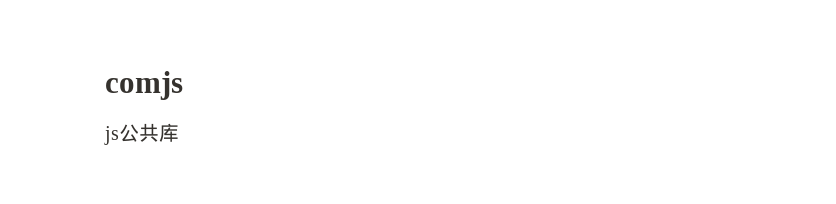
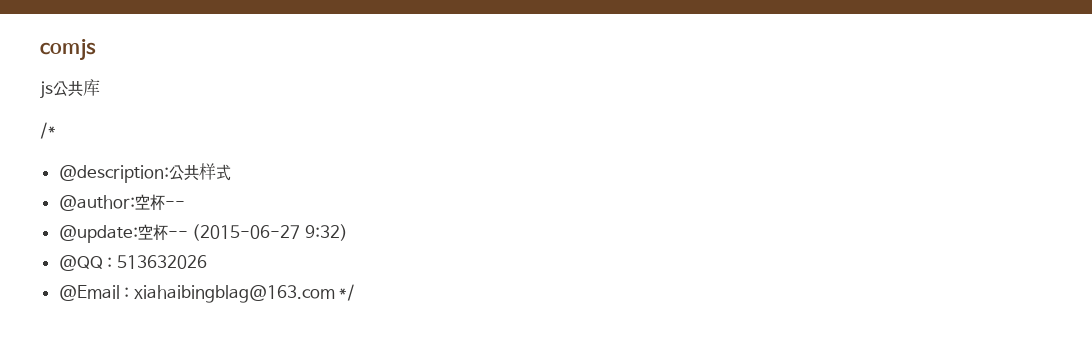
+ /*
+ @description:公共样式
+ @author:空杯--
+ @update:空杯-- (2015-06-27 9:32)
+ @QQ : 513632026
+ @Email : xiahaibingblag@163.com */

